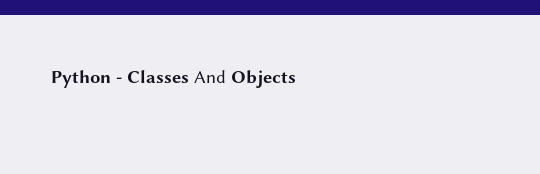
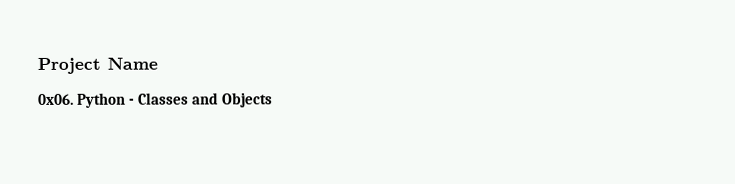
+ Project Name
+ 0x06.
- Python - Classes And Objects
+ Python - Classes and Objects

